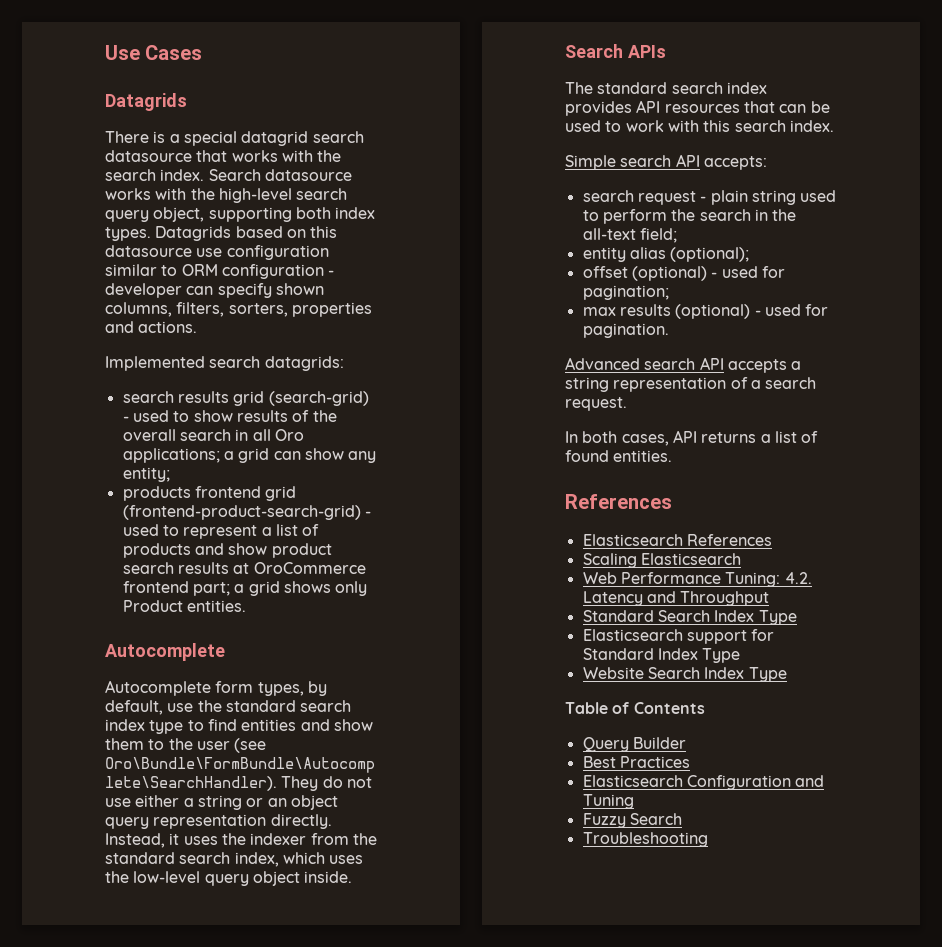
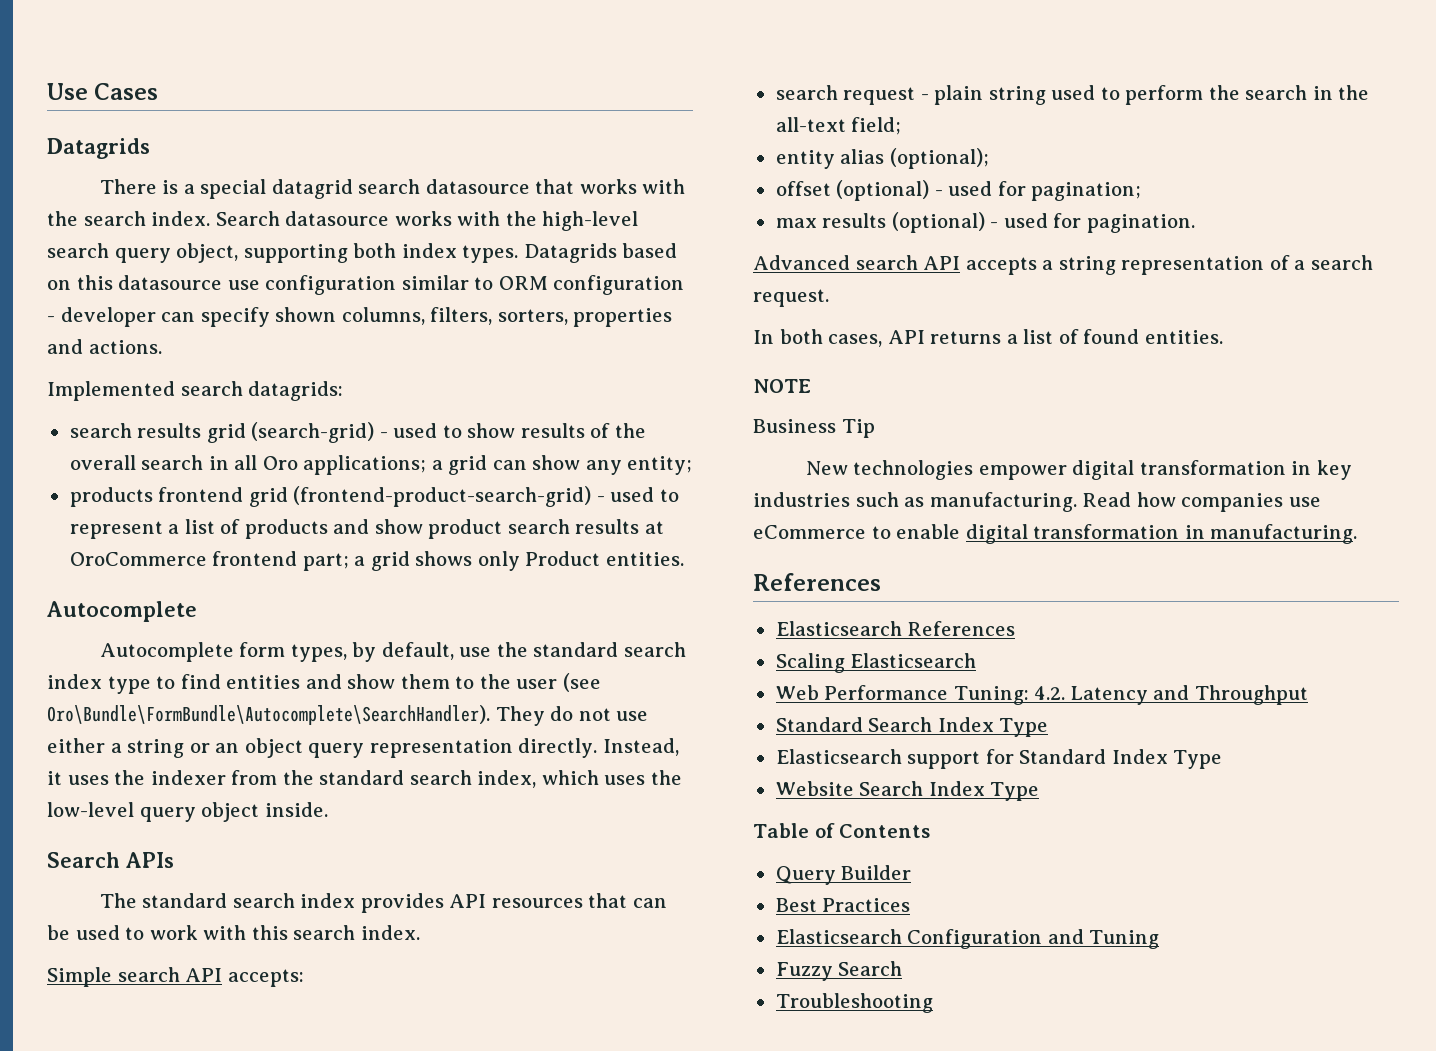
+ NOTE
+ Business Tip
+ New technologies empower digital transformation in key industries such as manufacturing. Read how companies use eCommerce to enable digital transformation in manufacturing.

